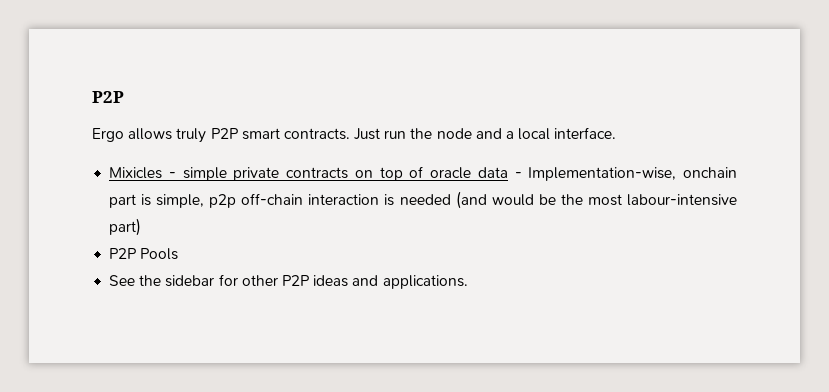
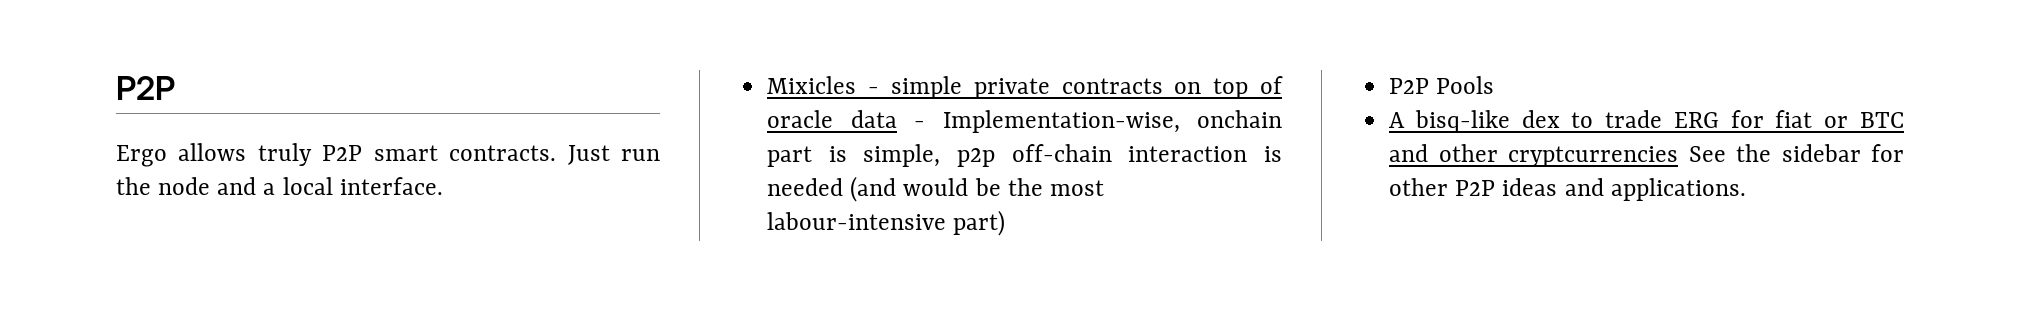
- See the sidebar for other P2P ideas and applications.
+ A bisq-like dex to trade ERG for fiat or BTC and other cryptcurrencies See the sidebar for other P2P ideas and applications.

